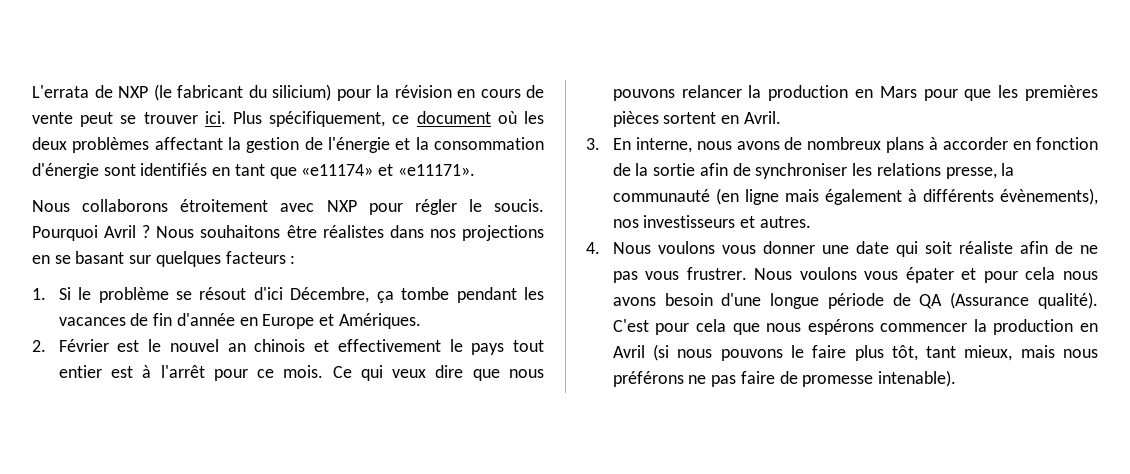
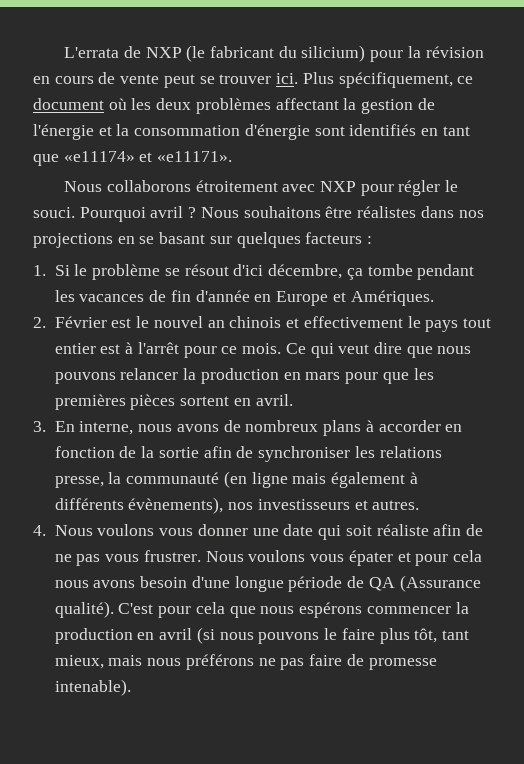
- Nous collaborons étroitement avec NXP pour régler le soucis. Pourquoi Avril ?
+ Nous collaborons étroitement avec NXP pour régler le souci. Pourquoi avril ?
- 1. Si le problème se résout d'ici Décembre, ça tombe pendant les vacances de fin d'année en Europe et Amériques.
+ 1. Si le problème se résout d'ici décembre, ça tombe pendant les vacances de fin d'année en Europe et Amériques.
- Ce qui veux dire que nous pouvons relancer la production en Mars pour que les premières pièces sortent en Avril.
+ Ce qui veut dire que nous pouvons relancer la production en mars pour que les premières pièces sortent en avril.
- C'est pour cela que nous espérons commencer la production en Avril (si nous pouvons le faire plus tôt, tant mieux, mais nous préférons ne pas faire de promesse intenable).
+ C'est pour cela que nous espérons commencer la production en avril (si nous pouvons le faire plus tôt, tant mieux, mais nous préférons ne pas faire de promesse intenable).

